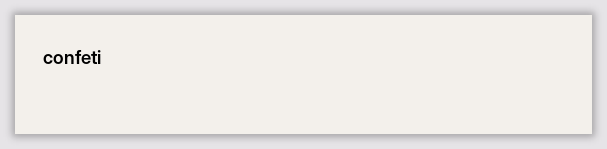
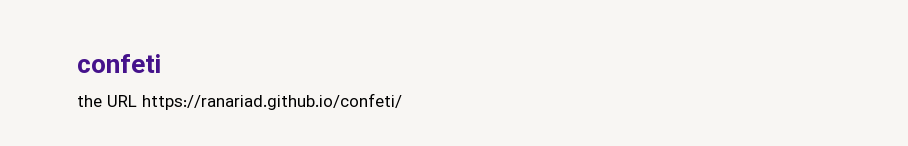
+ the URL https://ranariad.github.io/confeti/

